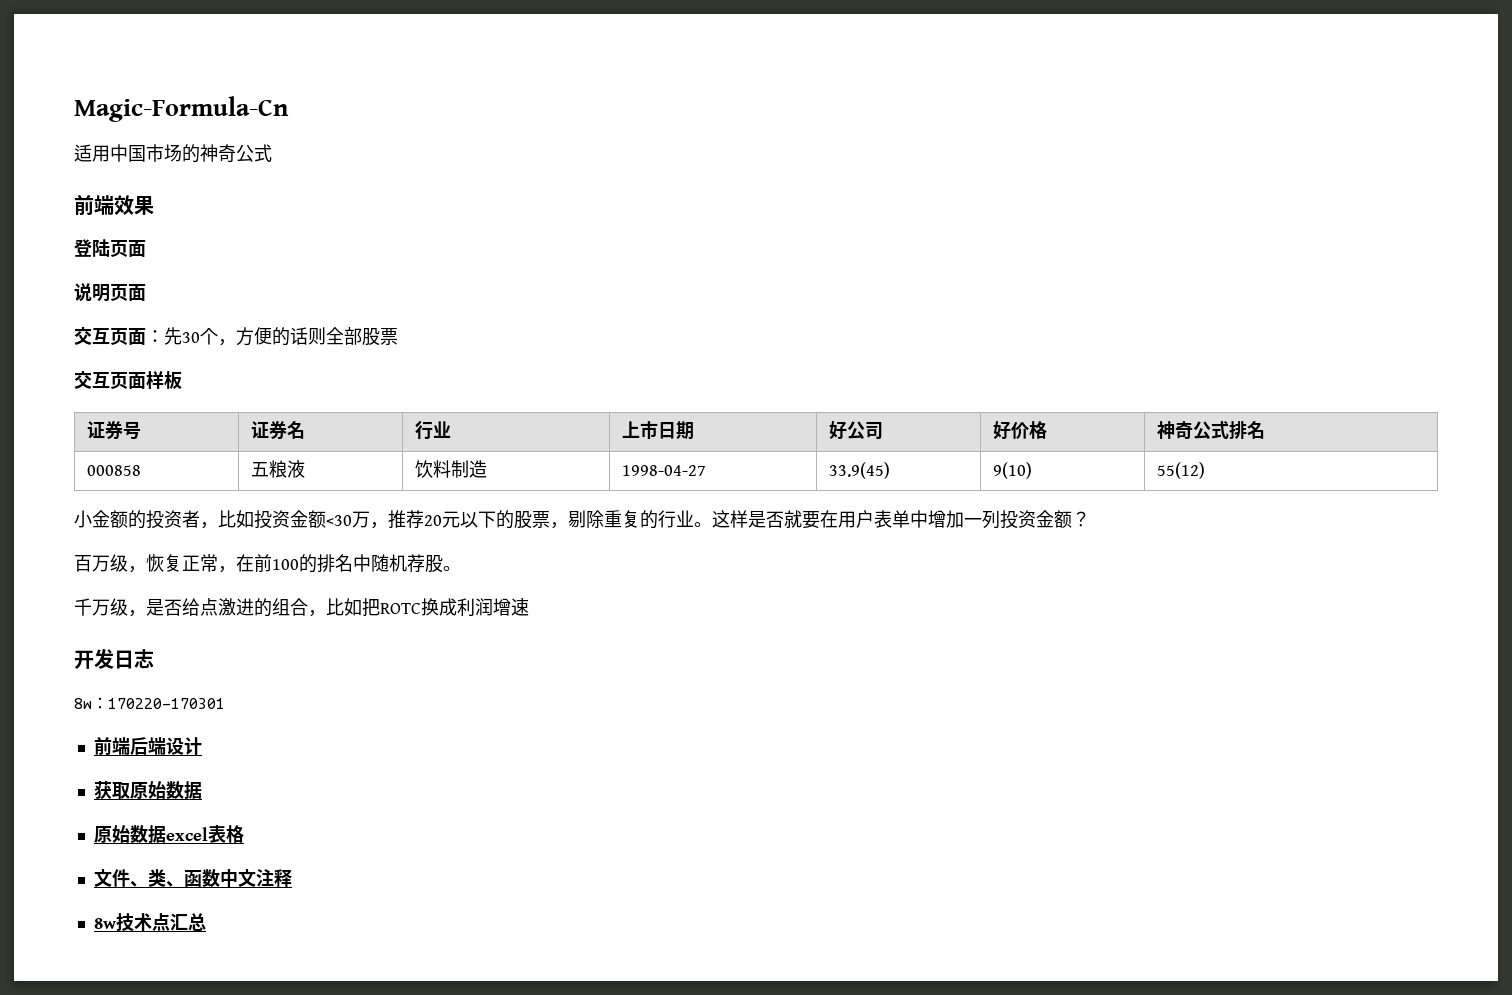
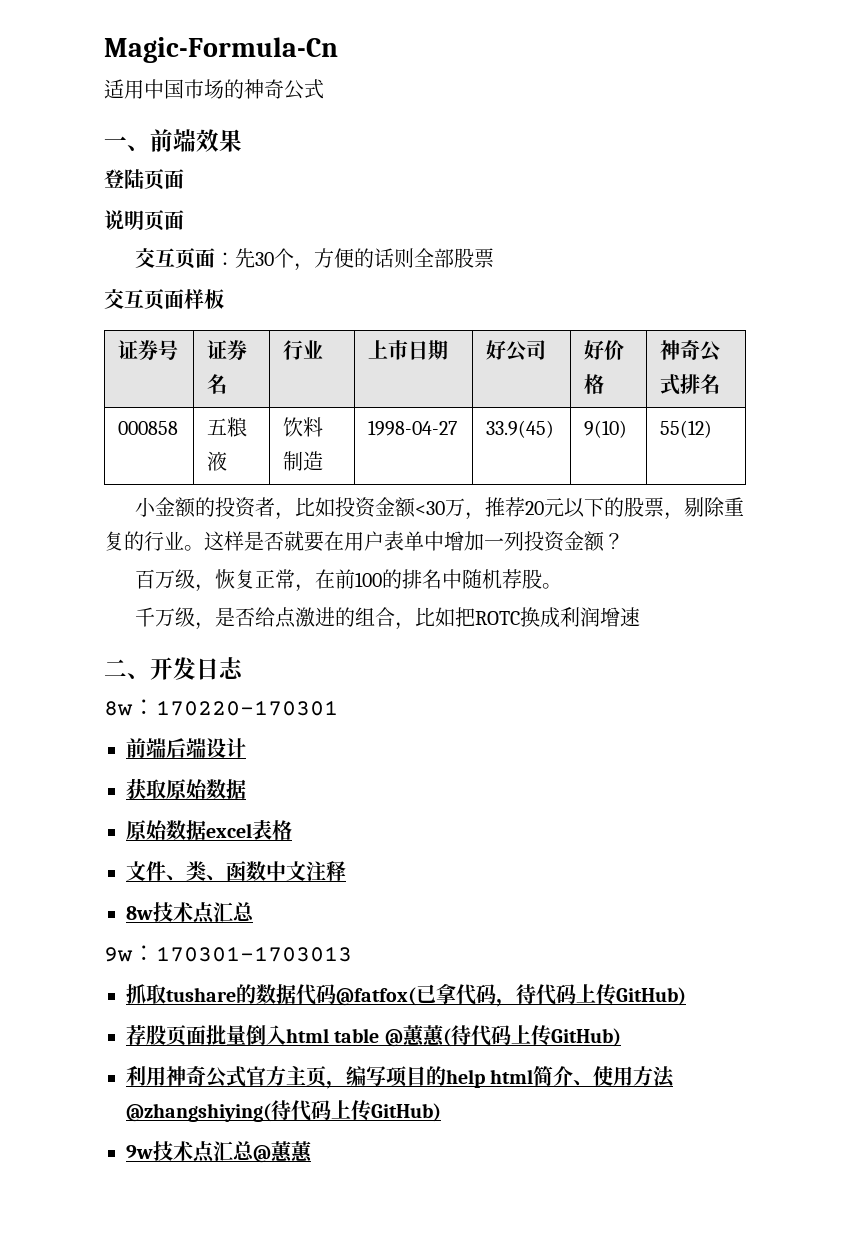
- 前端效果
+ 一、前端效果
- 开发日志
+ 二、开发日志
+ 9w：170301-1703013
+ 抓取tushare的数据代码@fatfox(已拿代码，待代码上传GitHub)
+ 荐股页面批量倒入html table @蕙蕙(待代码上传GitHub)
+ 利用神奇公式官方主页，编写项目的help html简介、使用方法@zhangshiying(待代码上传GitHub)
+ 9w技术点汇总@蕙蕙

